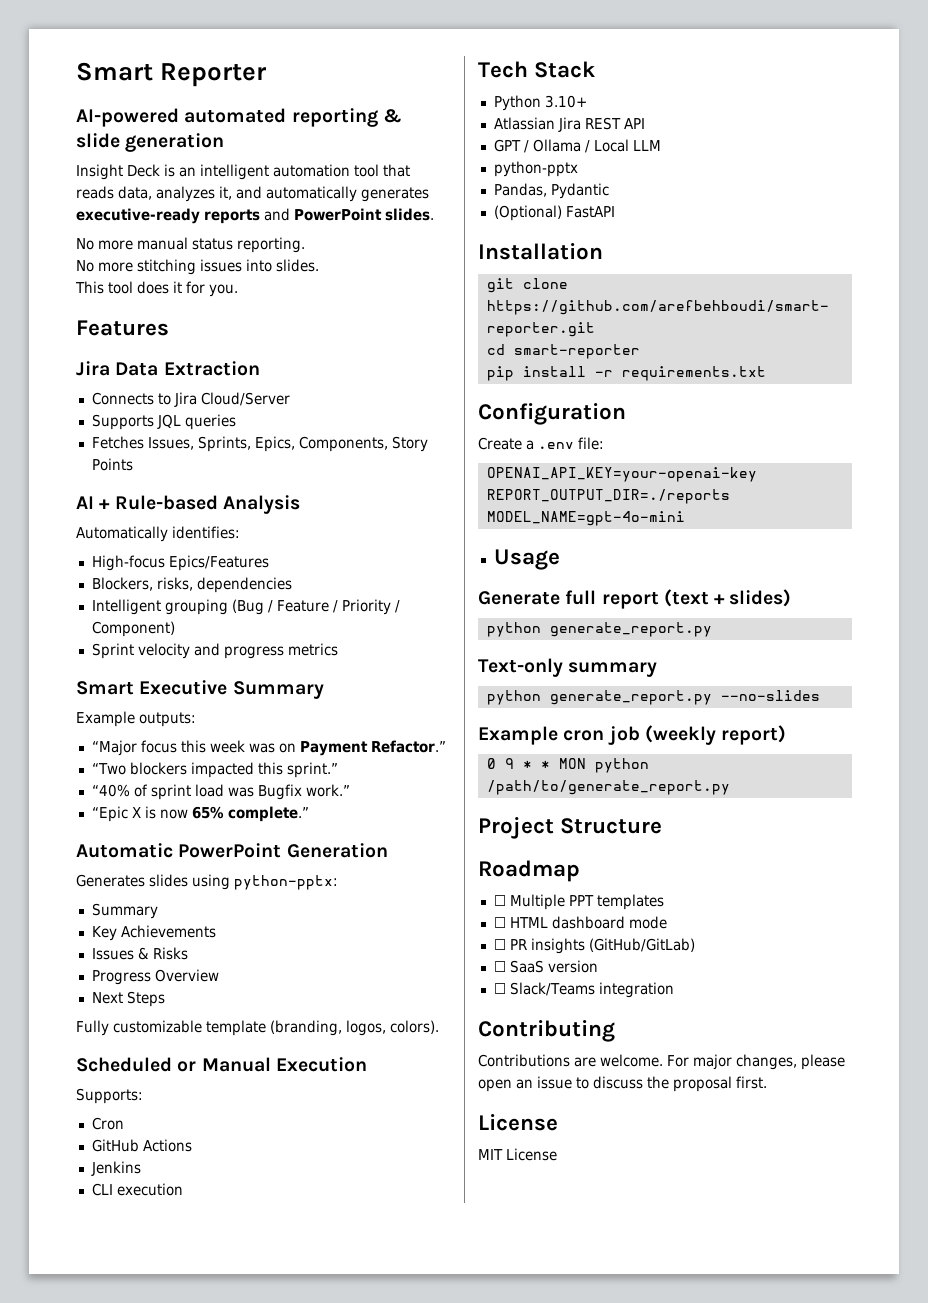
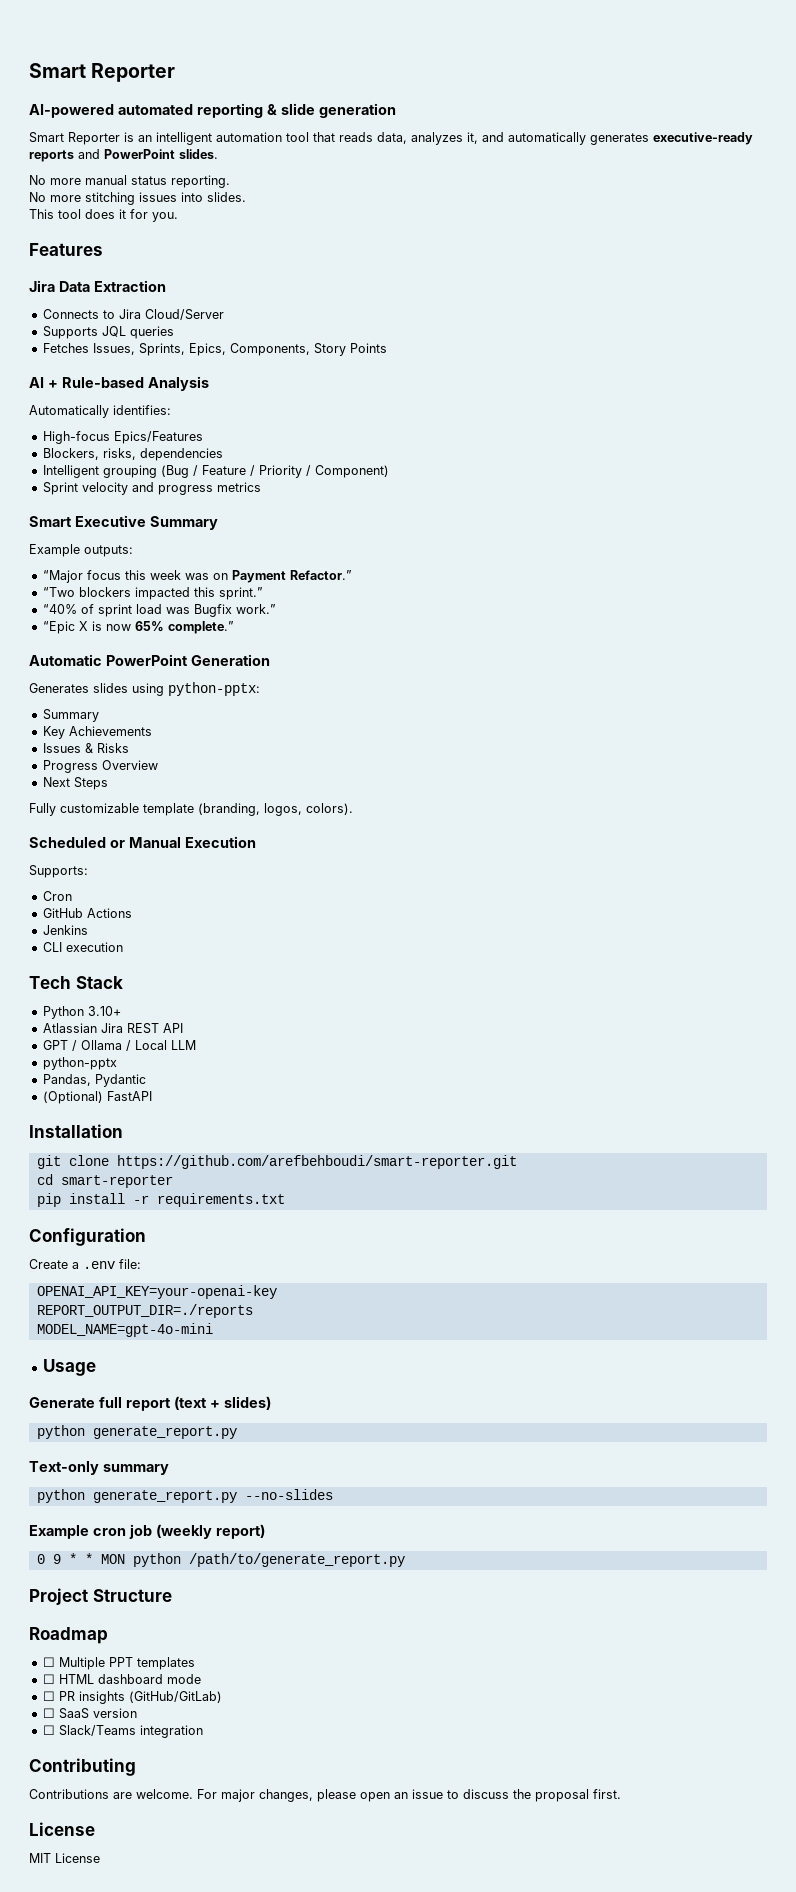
- Insight Deck is an intelligent automation tool that reads data, analyzes it, and automatically generates executive-ready reports and PowerPoint slides.
+ Smart Reporter is an intelligent automation tool that reads data, analyzes it, and automatically generates executive-ready reports and PowerPoint slides.

